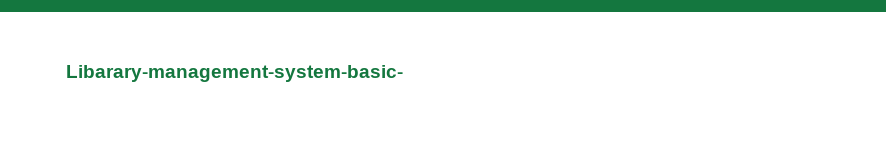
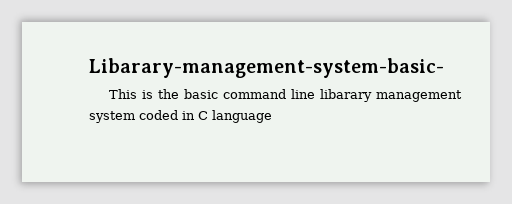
+ This is the basic command line libarary management system coded in C language

